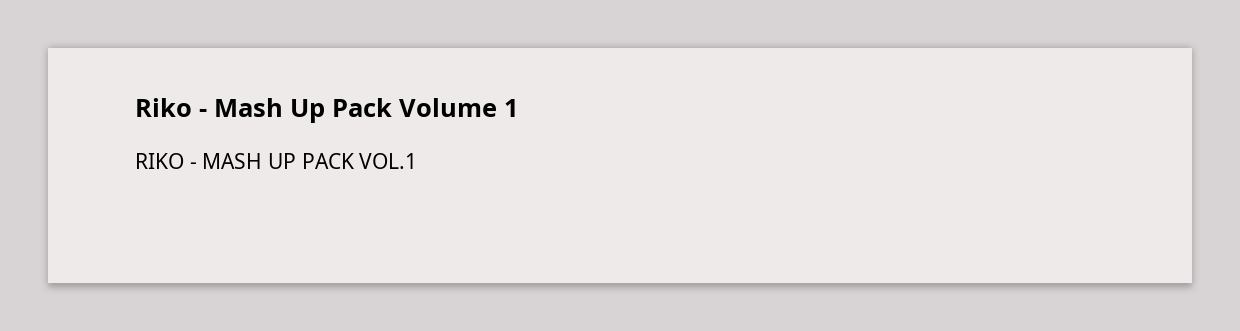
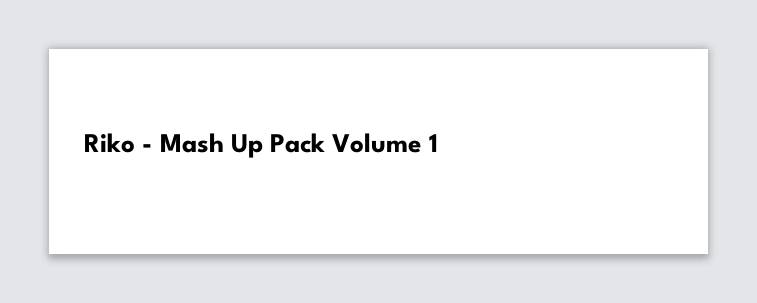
- RIKO - MASH UP PACK VOL.1

